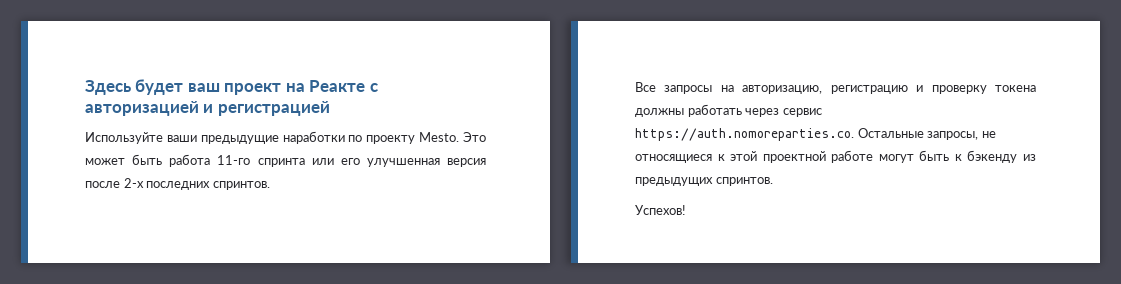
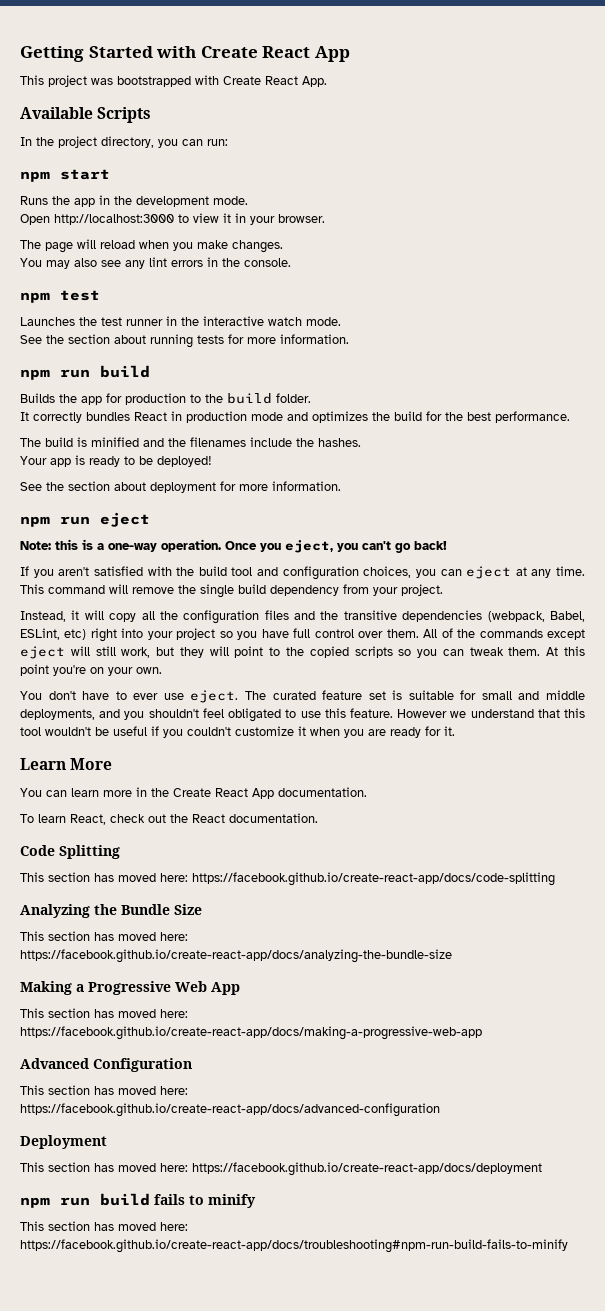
- Здесь будет ваш проект на Реакте с авторизацией и регистрацией
- Используйте ваши предыдущие наработки по проекту Mesto. Это может быть работа 11-го спринта или его улучшенная версия после 2-х последних спринтов.
- Все запросы на авторизацию, регистрацию и проверку токена должны работать через сервис https://auth.nomoreparties.co. Остальные запросы, не относящиеся к этой проектной работе могут быть к бэкенду из предыдущих спринтов.
- Успехов!
+ Getting Started with Create React App
+ This project was bootstrapped with Create React App.
+ Available Scripts
+ In the project directory, you can run:
+ npm start
+ Runs the app in the development mode.
+ Open http://localhost:3000 to view it in your browser.
+ The page will reload when you make changes.
+ You may also see any lint errors in the console.
+ npm test
+ Launches the test runner in the interactive watch mode.
+ See the section about running tests for more information.
+ npm run build
+ Builds the app for production to the build folder.
+ It correctly bundles React in production mode and optimizes the build for the best performance.
+ The build is minified and the filenames include the hashes.
+ Your app is ready to be deployed!
+ See the section about deployment for more information.
+ npm run eject
+ Note: this is a one-way operation. Once you eject, you can't go back!
+ If you aren't satisfied with the build tool and configuration choices, you can eject at any time. This command will remove the single build dependency from your project.
+ Instead, it will copy all the configuration files and the transitive dependencies (webpack, Babel, ESLint, etc) right into your project so you have full control over them. All of the commands except eject will still work, but they will point to the copied scripts so you can tweak them. At this point you're on your own.
+ You don't have to ever use eject. The curated feature set is suitable for small and middle deployments, and you shouldn't feel obligated to use this feature. However we understand that this tool wouldn't be useful if you couldn't customize it when you are ready for it.
+ Learn More
+ You can learn more in the Create React App documentation.
+ To learn React, check out the React documentation.
+ Code Splitting
+ This section has moved here: https://facebook.github.io/create-react-app/docs/code-splitting
+ Analyzing the Bundle Size
+ This section has moved here: https://facebook.github.io/create-react-app/docs/analyzing-the-bundle-size
+ Making a Progressive Web App
+ This section has moved here: https://facebook.github.io/create-react-app/docs/making-a-progressive-web-app
+ Advanced Configuration
+ This section has moved here: https://facebook.github.io/create-react-app/docs/advanced-configuration
+ Deployment
+ This section has moved here: https://facebook.github.io/create-react-app/docs/deployment
+ npm run build fails to minify
+ This section has moved here: https://facebook.github.io/create-react-app/docs/troubleshooting#npm-run-build-fails-to-minify

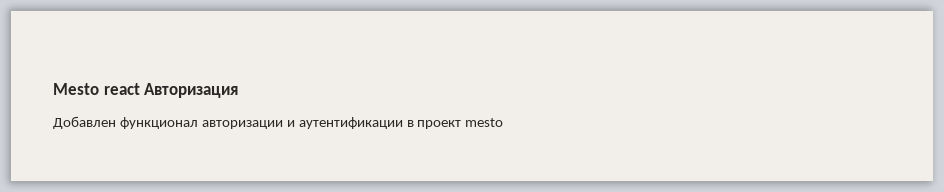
- Getting Started with Create React App
- This project was bootstrapped with Create React App.
- Available Scripts
- In the project directory, you can run:
- npm start
- Runs the app in the development mode.
- Open http://localhost:3000 to view it in your browser.
- The page will reload when you make changes.
- You may also see any lint errors in the console.
- npm test
- Launches the test runner in the interactive watch mode.
- See the section about running tests for more information.
- npm run build
- Builds the app for production to the build folder.
- It correctly bundles React in production mode and optimizes the build for the best performance.
- The build is minified and the filenames include the hashes.
- Your app is ready to be deployed!
- See the section about deployment for more information.
- npm run eject
- Note: this is a one-way operation. Once you eject, you can't go back!
- If you aren't satisfied with the build tool and configuration choices, you can eject at any time. This command will remove the single build dependency from your project.
- Instead, it will copy all the configuration files and the transitive dependencies (webpack, Babel, ESLint, etc) right into your project so you have full control over them. All of the commands except eject will still work, but they will point to the copied scripts so you can tweak them. At this point you're on your own.
- You don't have to ever use eject. The curated feature set is suitable for small and middle deployments, and you shouldn't feel obligated to use this feature. However we understand that this tool wouldn't be useful if you couldn't customize it when you are ready for it.
- Learn More
- You can learn more in the Create React App documentation.
- To learn React, check out the React documentation.
- Code Splitting
- This section has moved here: https://facebook.github.io/create-react-app/docs/code-splitting
- Analyzing the Bundle Size
- This section has moved here: https://facebook.github.io/create-react-app/docs/analyzing-the-bundle-size
- Making a Progressive Web App
- This section has moved here: https://facebook.github.io/create-react-app/docs/making-a-progressive-web-app
- Advanced Configuration
- This section has moved here: https://facebook.github.io/create-react-app/docs/advanced-configuration
- Deployment
- This section has moved here: https://facebook.github.io/create-react-app/docs/deployment
- npm run build fails to minify
- This section has moved here: https://facebook.github.io/create-react-app/docs/troubleshooting#npm-run-build-fails-to-minify
+ Mesto react Авторизация
+ Добавлен функционал авторизации и аутентификации в проект mesto

